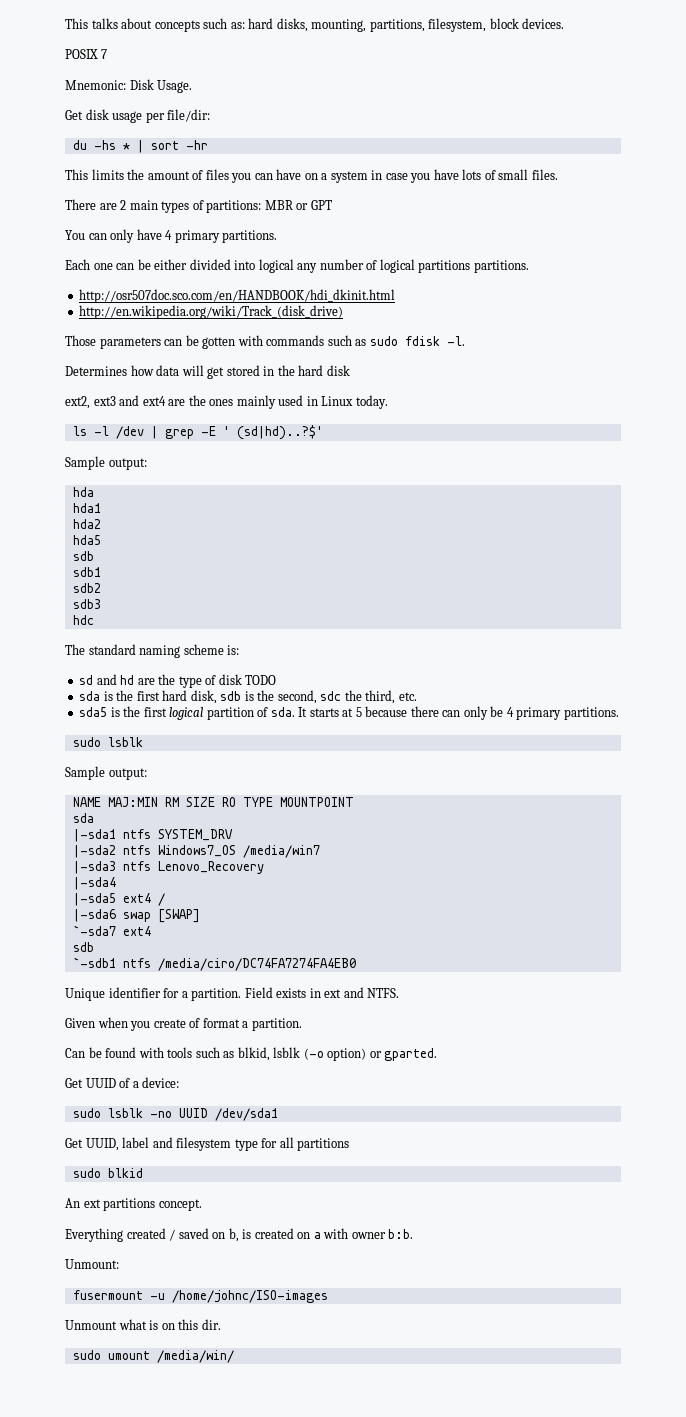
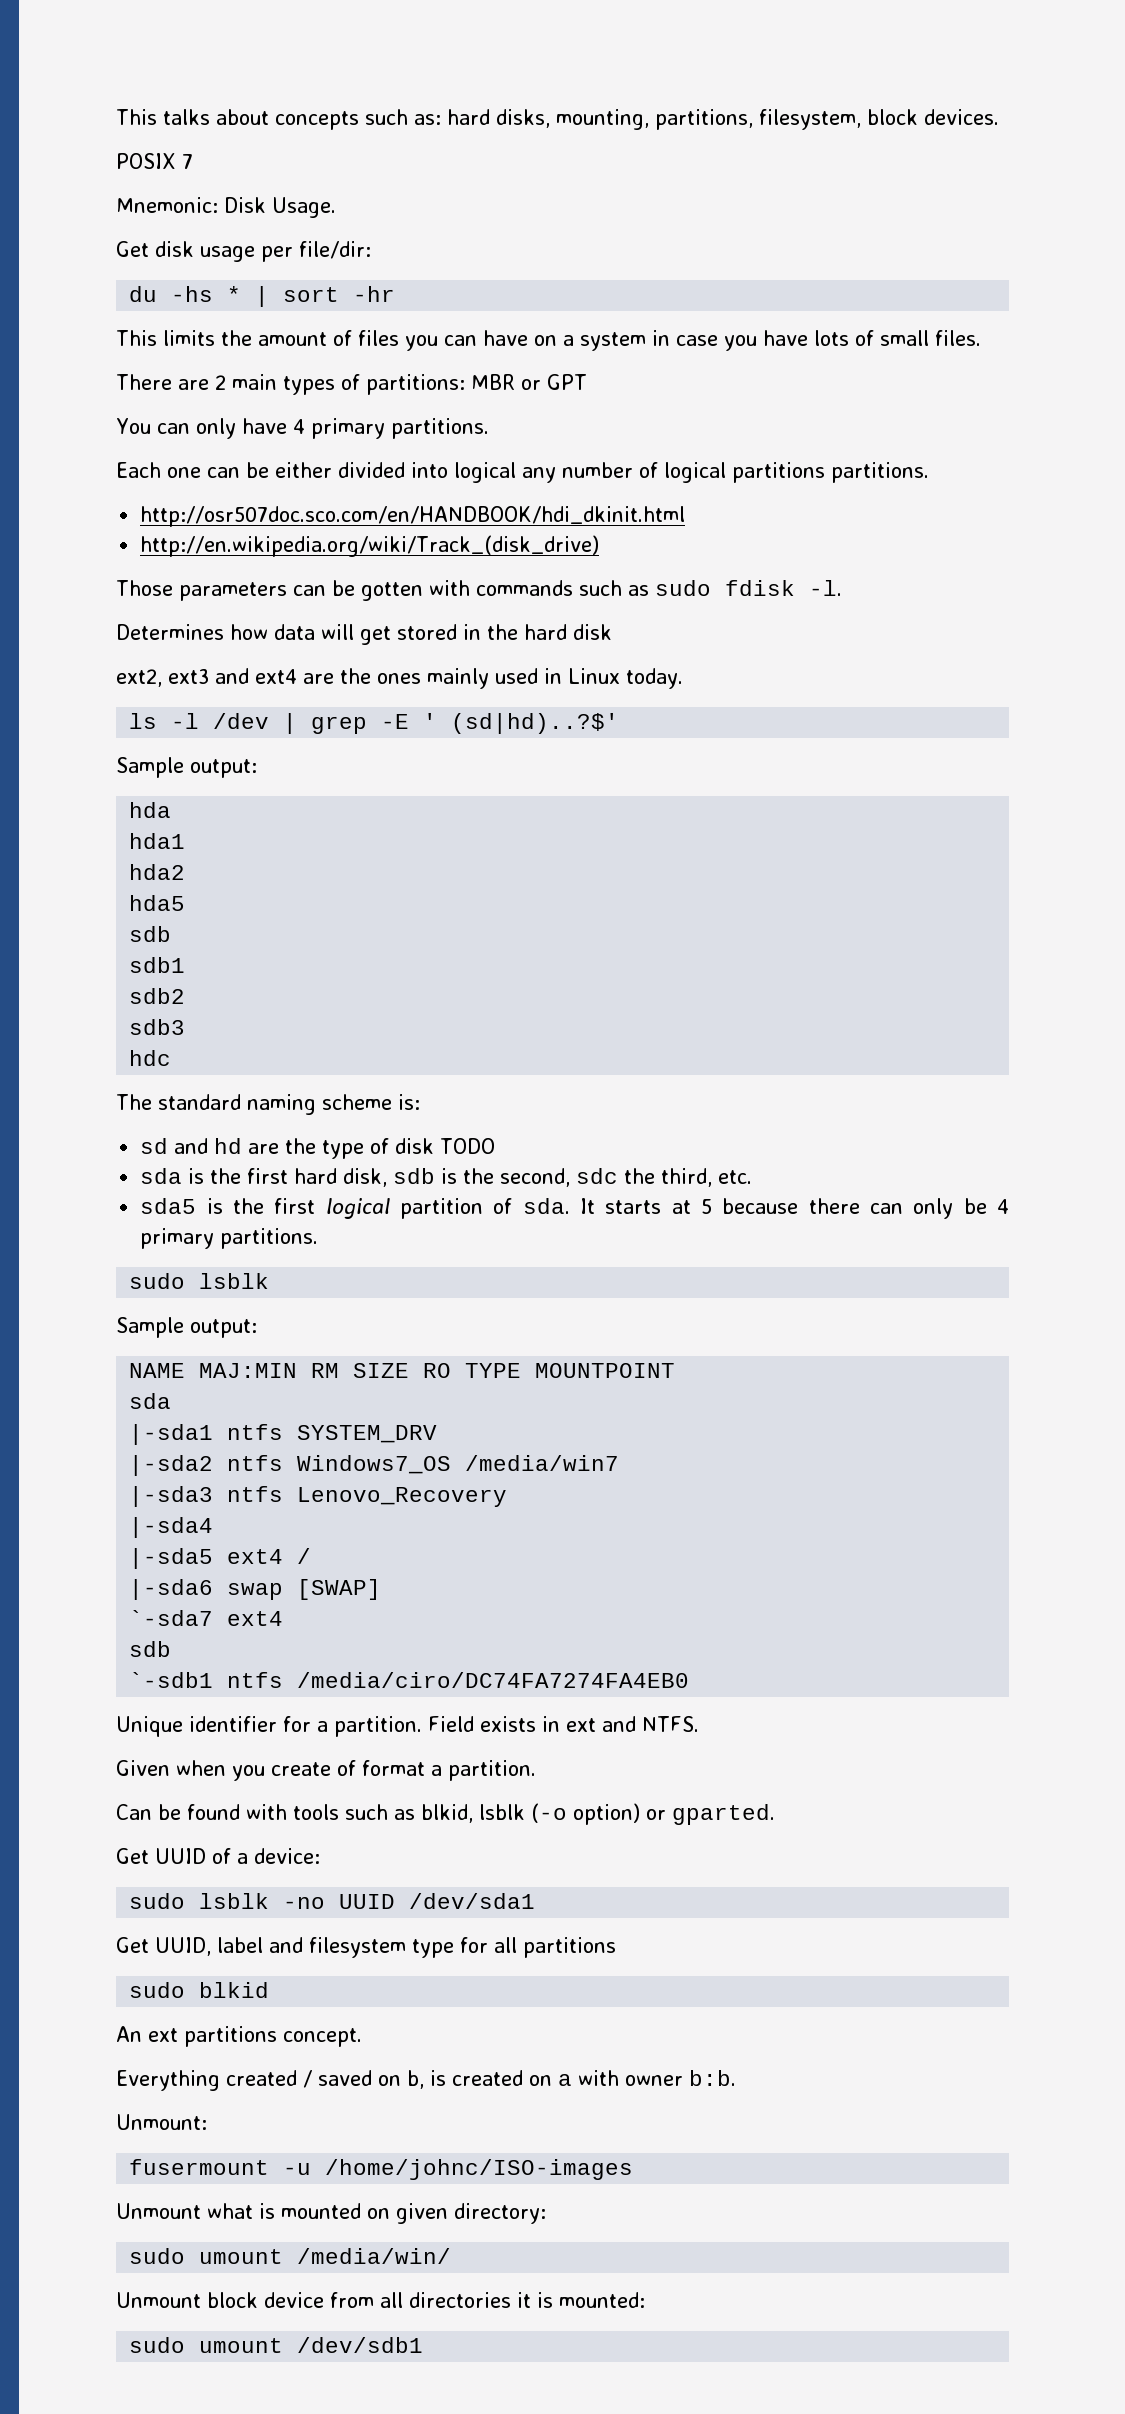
- Unmount what is on this dir.
+ Unmount what is mounted on given directory:
+ Unmount block device from all directories it is mounted:
+ sudo umount /dev/sdb1

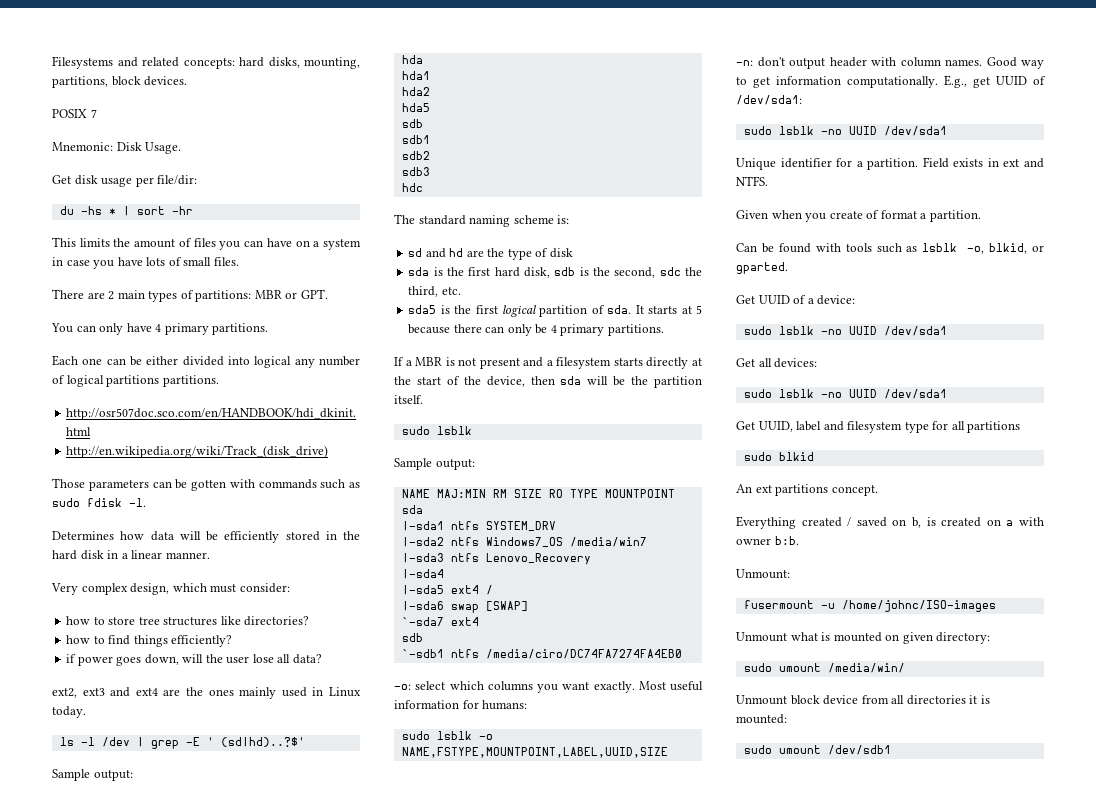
- This talks about concepts such as: hard disks, mounting, partitions, filesystem, block devices.
+ Filesystems and related concepts: hard disks, mounting, partitions, block devices.
- There are 2 main types of partitions: MBR or GPT
+ There are 2 main types of partitions: MBR or GPT.
- Determines how data will get stored in the hard disk
+ Determines how data will be efficiently stored in the hard disk in a linear manner.
+ Very complex design, which must consider:
+ how to store tree structures like directories?
+ how to find things efficiently?
+ if power goes down, will the user lose all data?
- sd and hd are the type of disk TODO
+ sd and hd are the type of disk
+ If a MBR is not present and a filesystem starts directly at the start of the device, then sda will be the partition itself.
+ -o: select which columns you want exactly. Most useful information for humans:
+ sudo lsblk -o NAME,FSTYPE,MOUNTPOINT,LABEL,UUID,SIZE
+ -n: don't output header with column names. Good way to get information computationally. E.g., get UUID of /dev/sda1:
+ sudo lsblk -no UUID /dev/sda1
- Can be found with tools such as blkid, lsblk (-o option) or gparted.
+ Can be found with tools such as lsblk -o, blkid, or gparted.
+ Get all devices:
+ sudo lsblk -no UUID /dev/sda1

